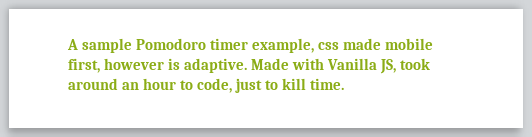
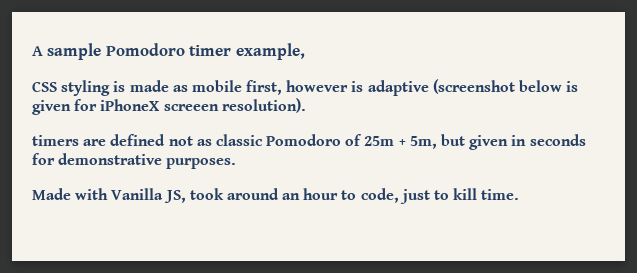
- A sample Pomodoro timer example, css made mobile first, however is adaptive. Made with Vanilla JS, took around an hour to code, just to kill time.
+ A sample Pomodoro timer example,
+ CSS styling is made as mobile first, however is adaptive (screenshot below is given for iPhoneX screeen resolution).
+ timers are defined not as classic Pomodoro of 25m + 5m, but given in seconds for demonstrative purposes.
+ Made with Vanilla JS, took around an hour to code, just to kill time.

